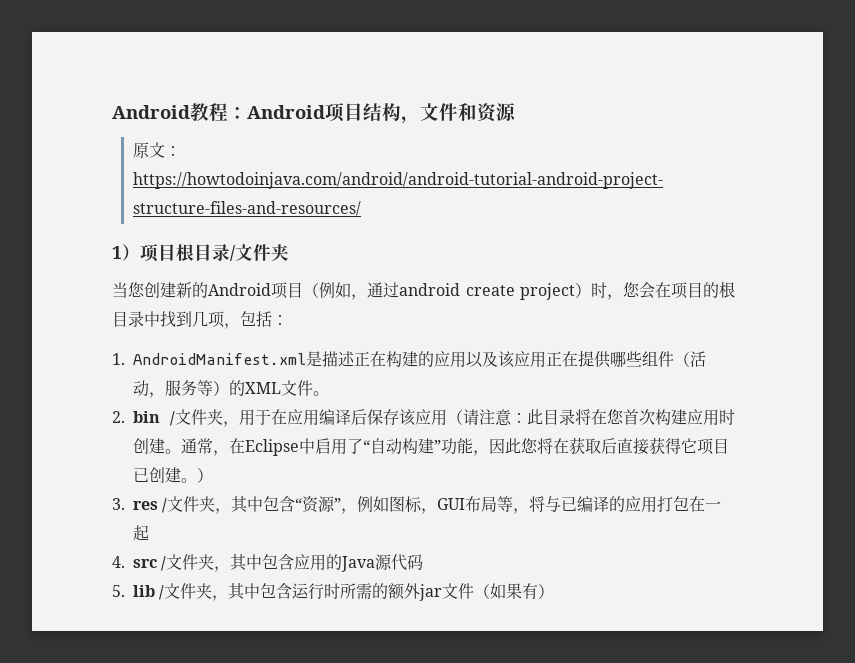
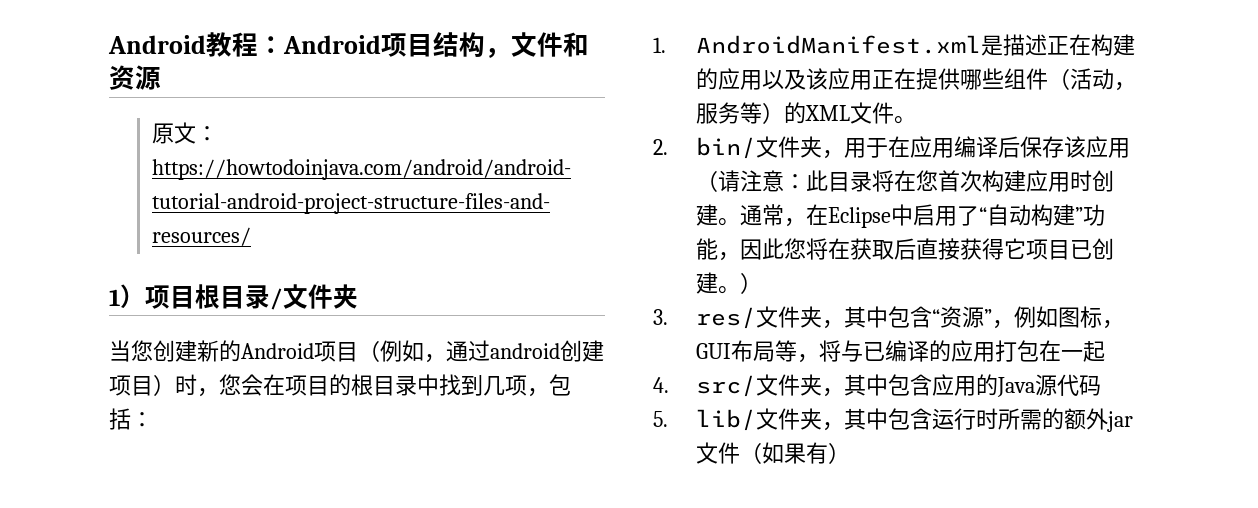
- 当您创建新的Android项目（例如，通过android create project）时，您会在项目的根目录中找到几项，包括：
+ 当您创建新的Android项目（例如，通过android创建项目）时，您会在项目的根目录中找到几项，包括：
- 2. bin /文件夹，用于在应用编译后保存该应用（请注意：此目录将在您首次构建应用时创建。
+ 2. bin/文件夹，用于在应用编译后保存该应用（请注意：此目录将在您首次构建应用时创建。
- 3. res /文件夹，其中包含“资源”，例如图标，GUI布局等，将与已编译的应用打包在一起
+ 3. res/文件夹，其中包含“资源”，例如图标，GUI布局等，将与已编译的应用打包在一起
- 4. src /文件夹，其中包含应用的Java源代码
+ 4. src/文件夹，其中包含应用的Java源代码
- 5. lib /文件夹，其中包含运行时所需的额外jar文件（如果有）
+ 5. lib/文件夹，其中包含运行时所需的额外jar文件（如果有）

